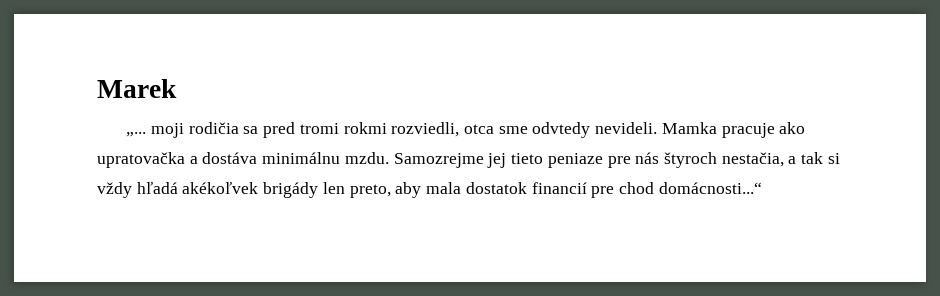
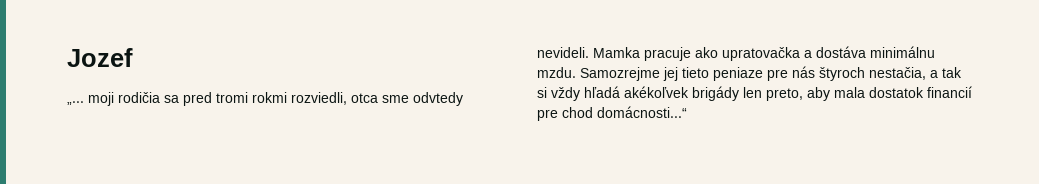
- Marek
+ Jozef

